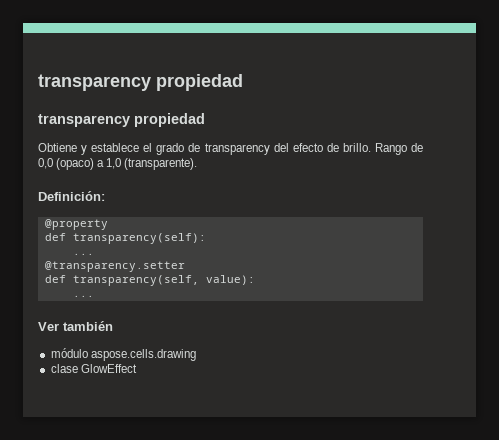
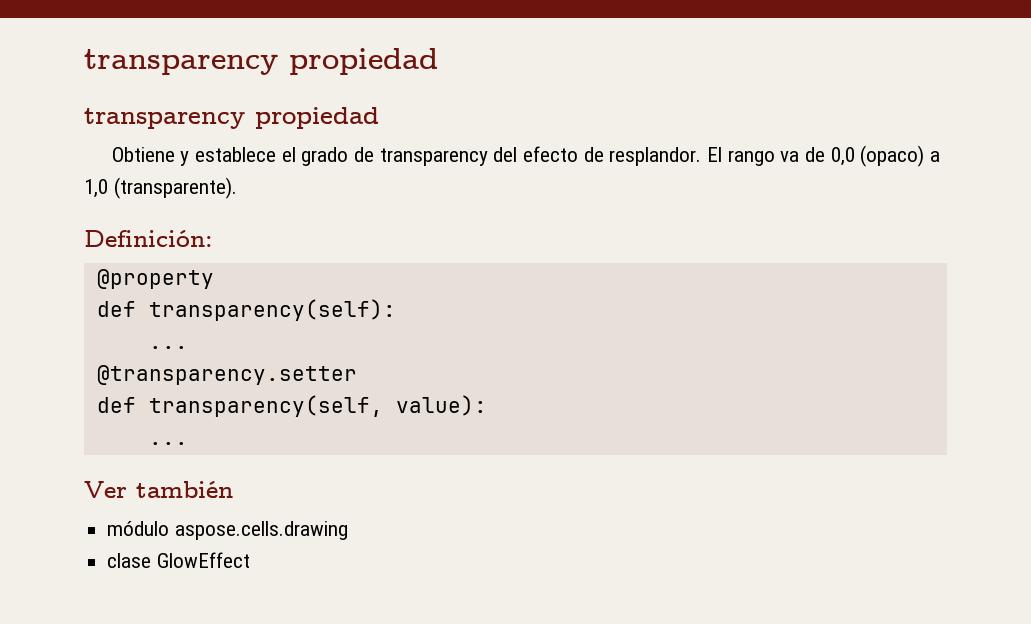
- Obtiene y establece el grado de transparency del efecto de brillo. Rango de 0,0 (opaco) a 1,0 (transparente).
+ Obtiene y establece el grado de transparency del efecto de resplandor. El rango va de 0,0 (opaco) a 1,0 (transparente).

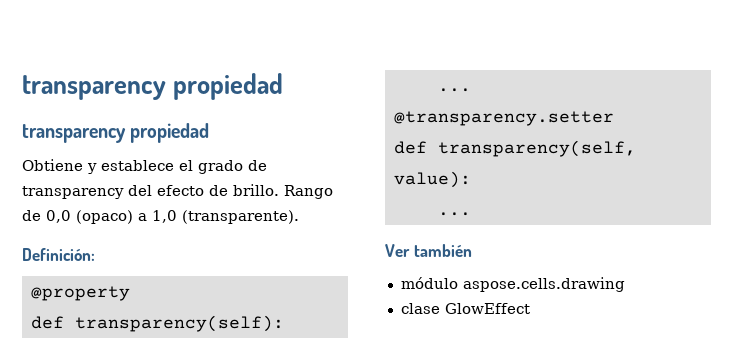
- Obtiene y establece el grado de transparency del efecto de resplandor. El rango va de 0,0 (opaco) a 1,0 (transparente).
+ Obtiene y establece el grado de transparency del efecto de brillo. Rango de 0,0 (opaco) a 1,0 (transparente).

